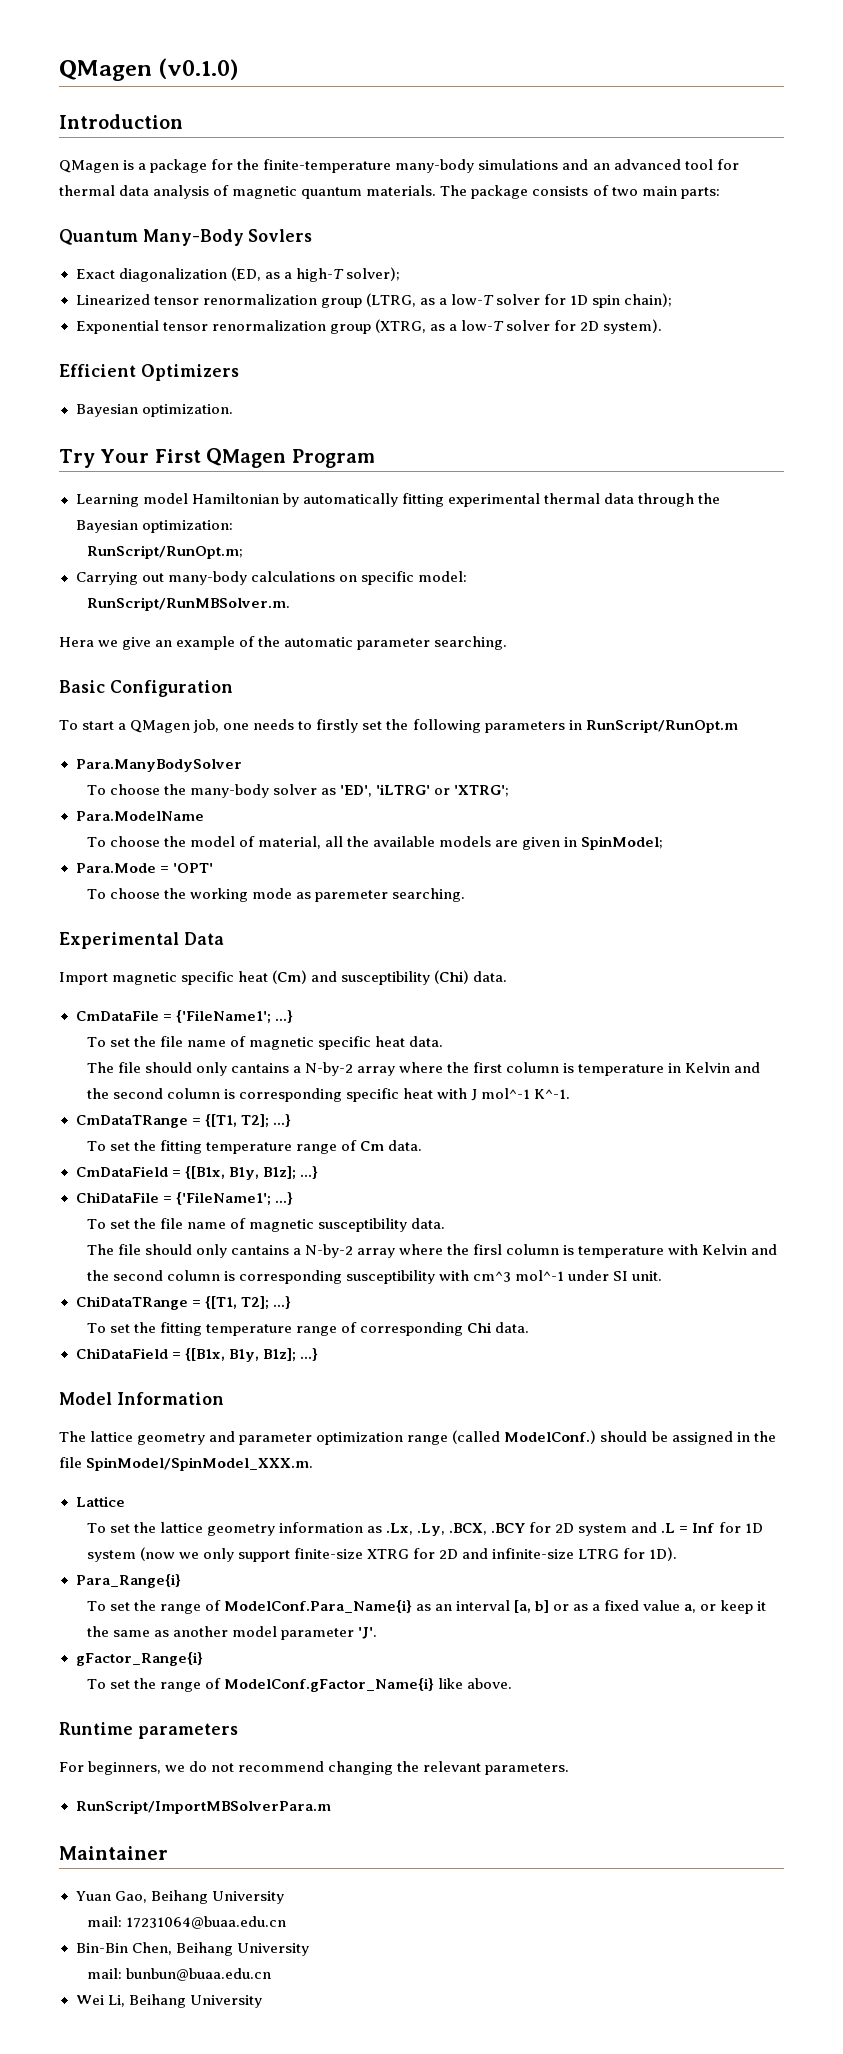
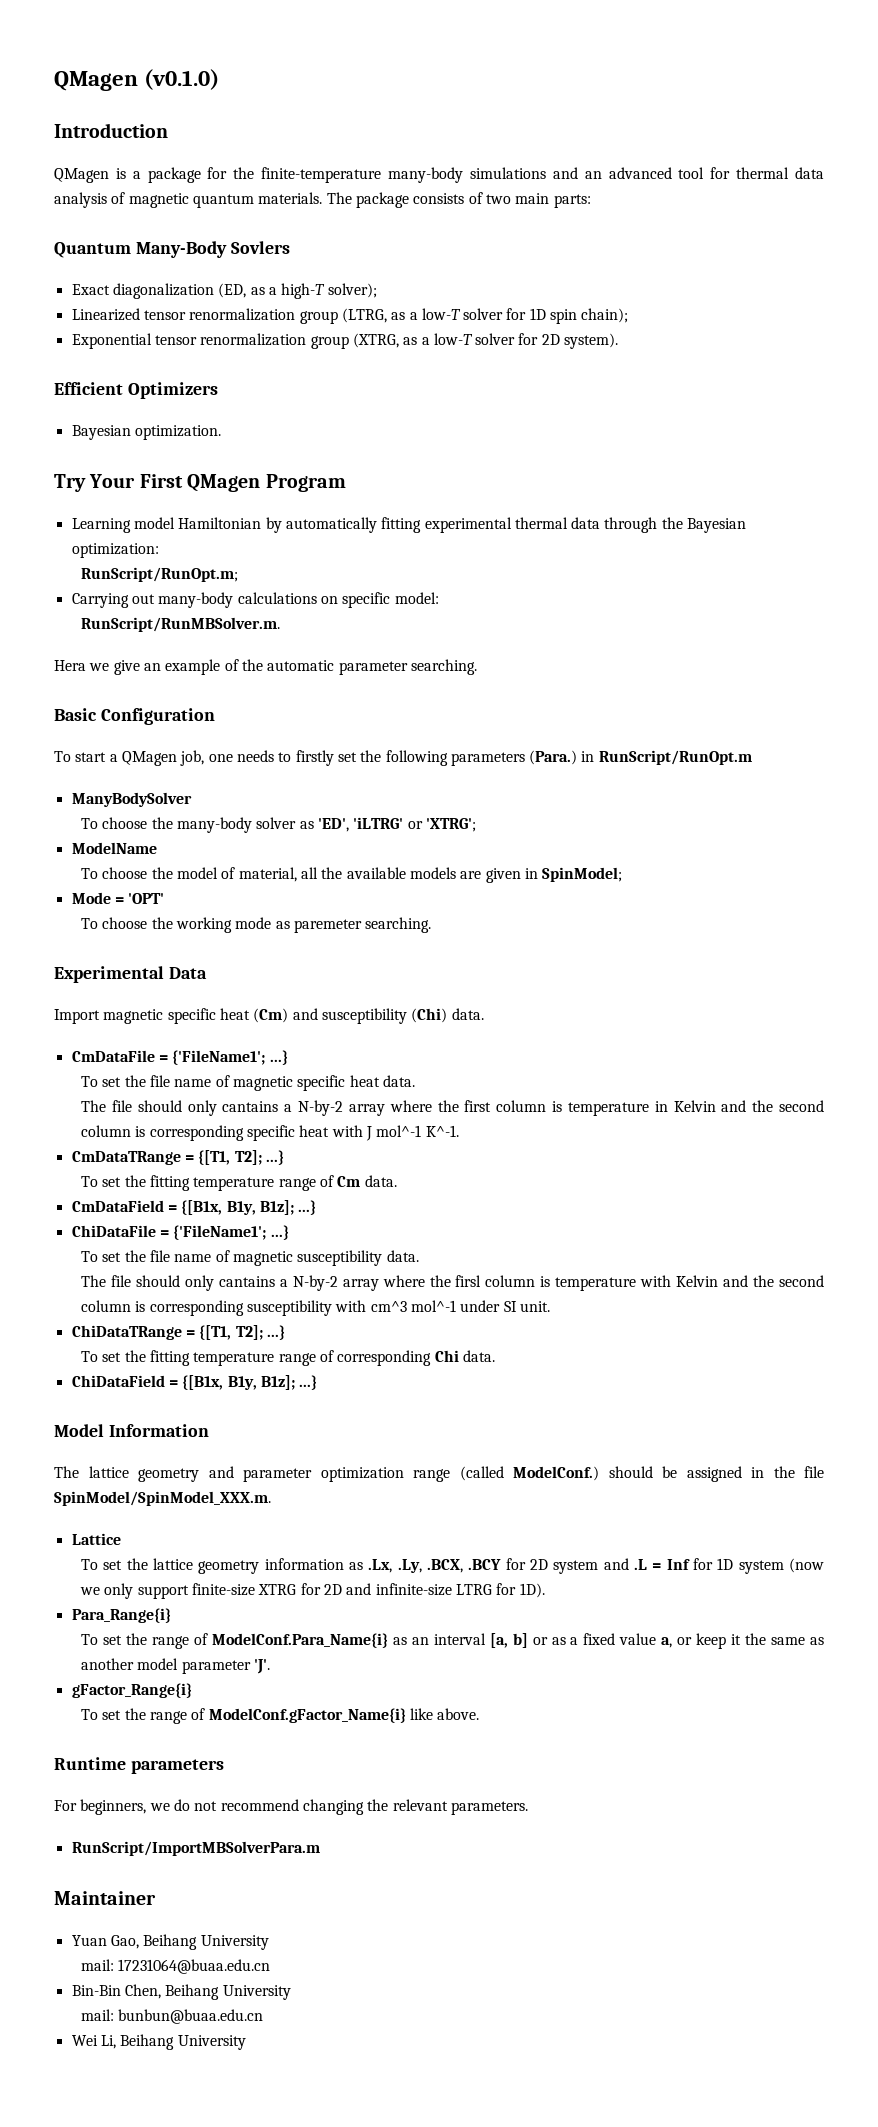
- To start a QMagen job, one needs to firstly set the following parameters in RunScript/RunOpt.m
+ To start a QMagen job, one needs to firstly set the following parameters (Para.) in RunScript/RunOpt.m
- Para.ManyBodySolver
+ ManyBodySolver
- Para.ModelName
+ ModelName
- Para.Mode = 'OPT'
+ Mode = 'OPT'

